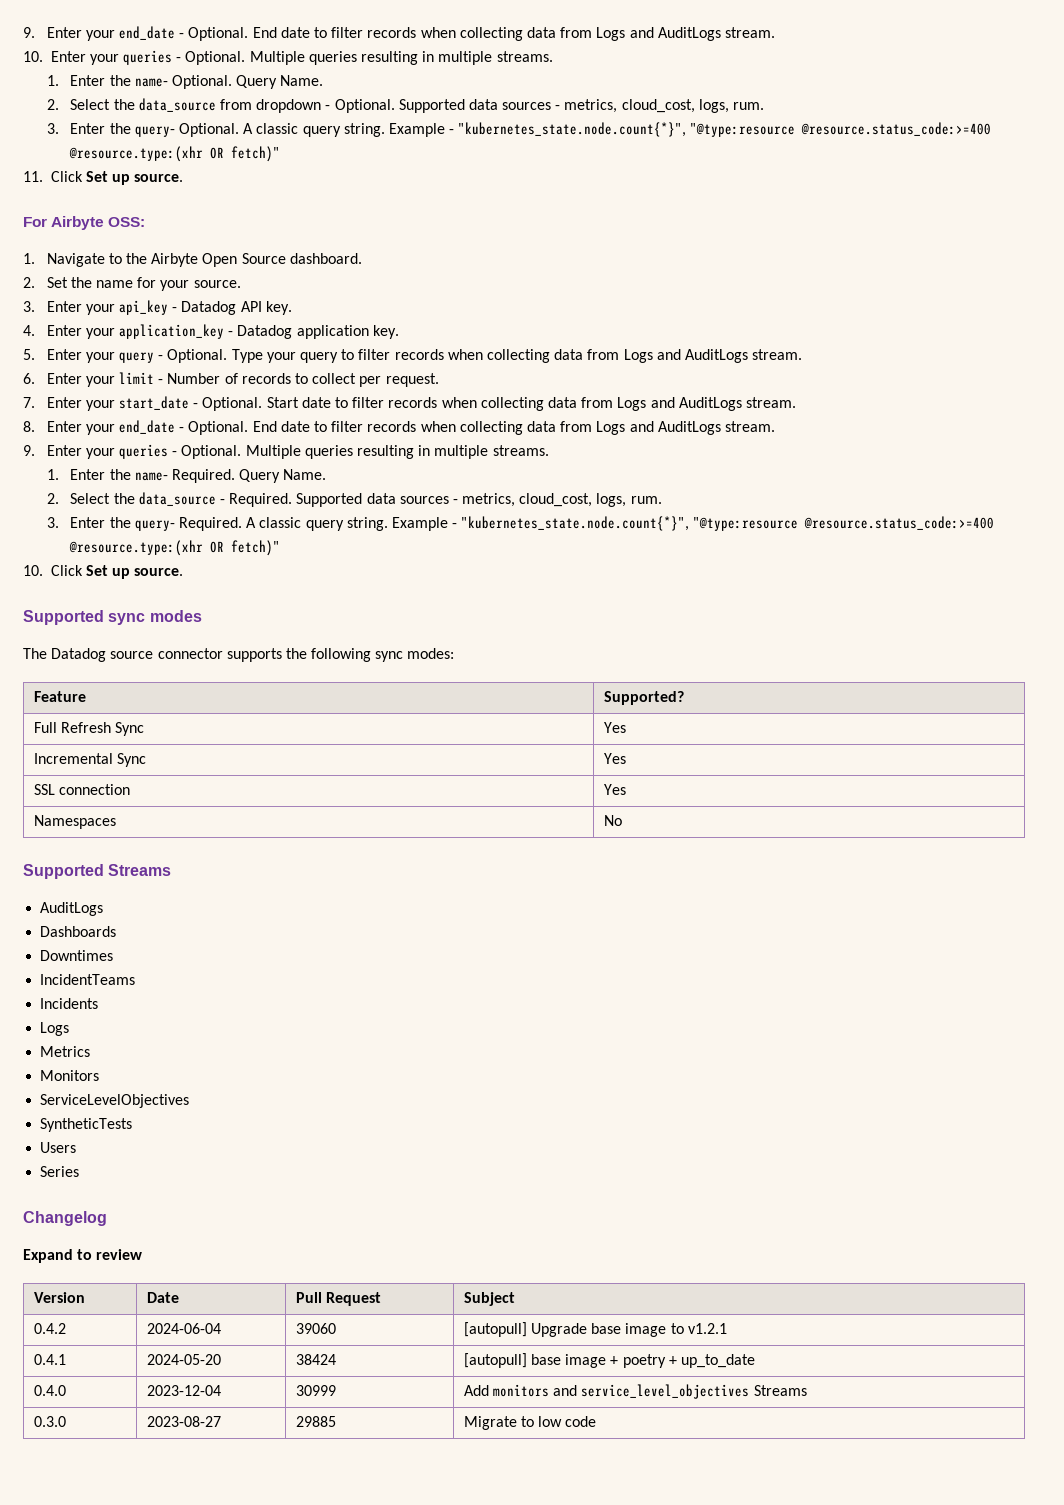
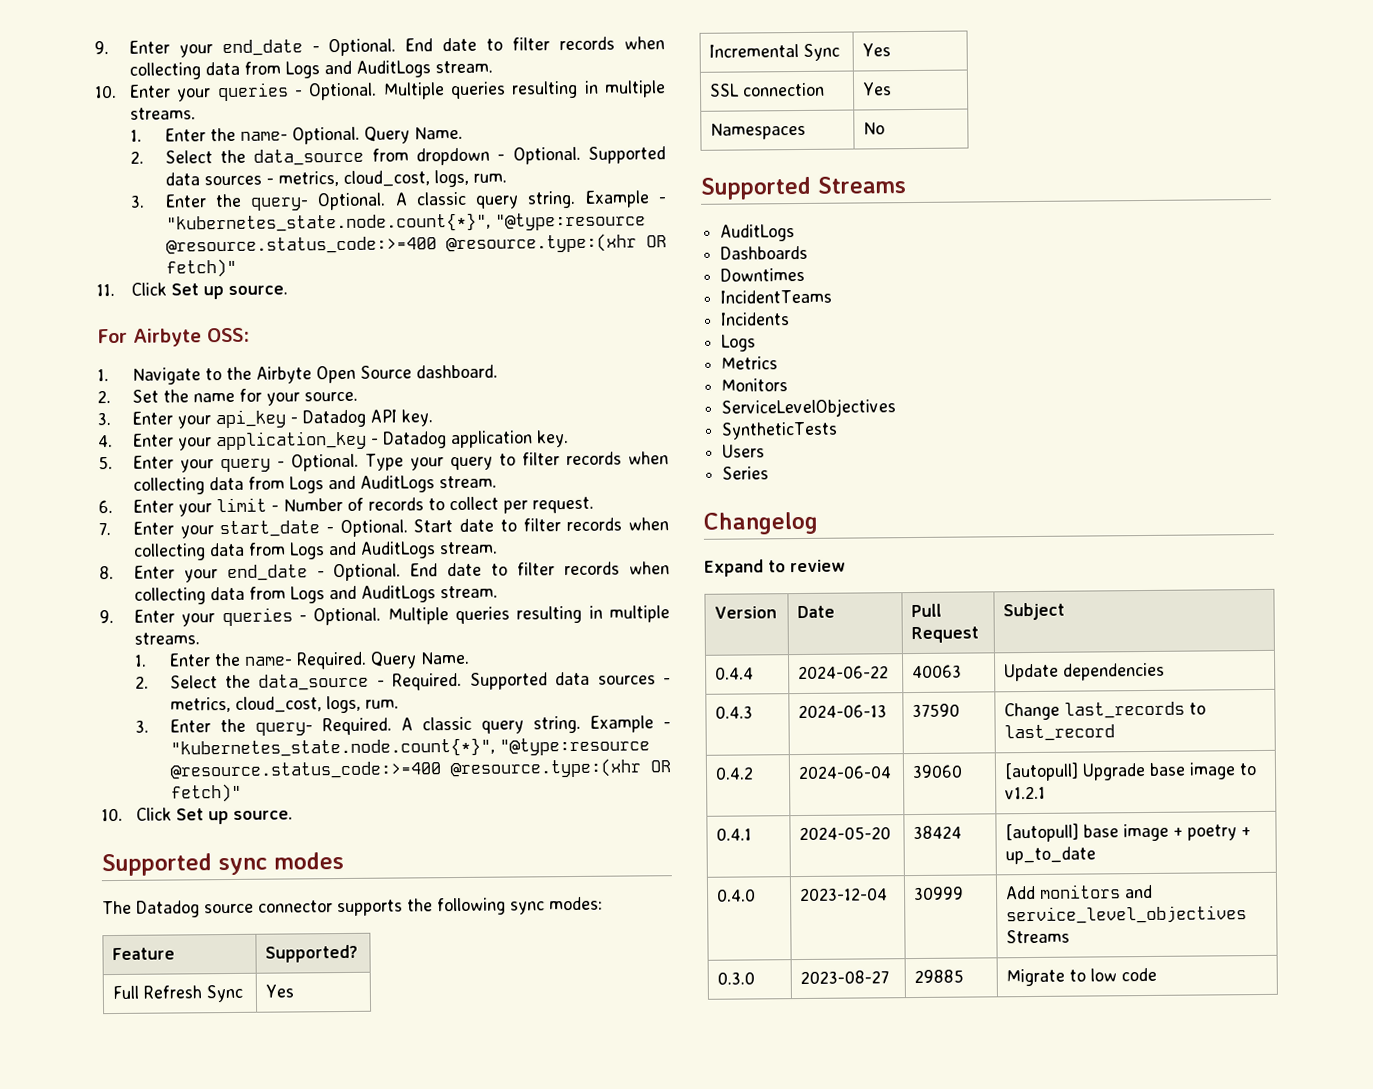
+ 0.4.4 | 2024-06-22 | 40063 | Update dependencies
+ 0.4.3 | 2024-06-13 | 37590 | Change last_records to last_record

